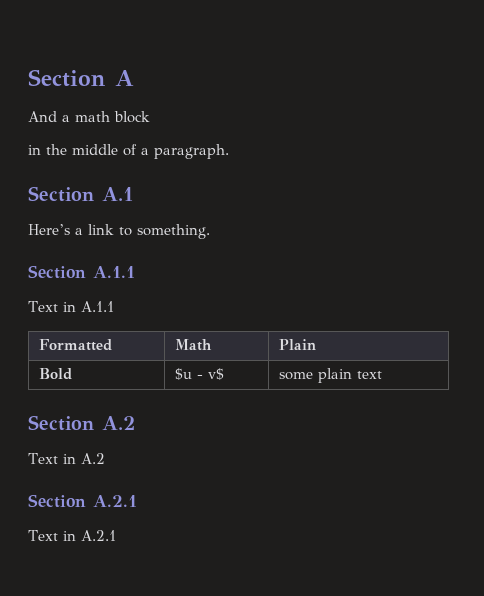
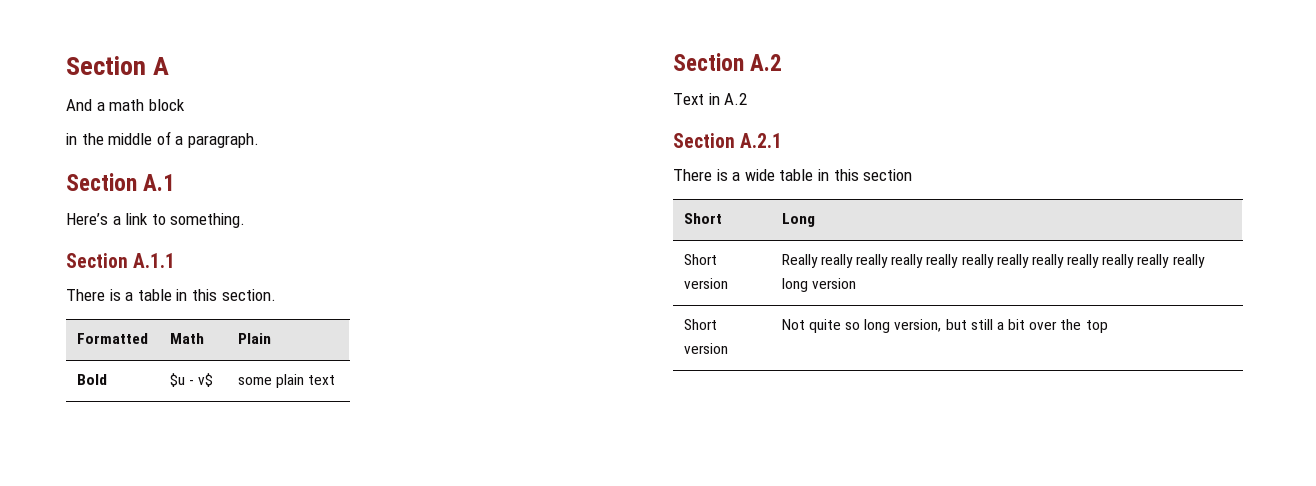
- Text in A.1.1
+ There is a table in this section.
- Text in A.2.1
+ There is a wide table in this section
+ Short | Long
+ Short version | Really really really really really really really really really really really really long version
+ Short version | Not quite so long version, but still a bit over the top

